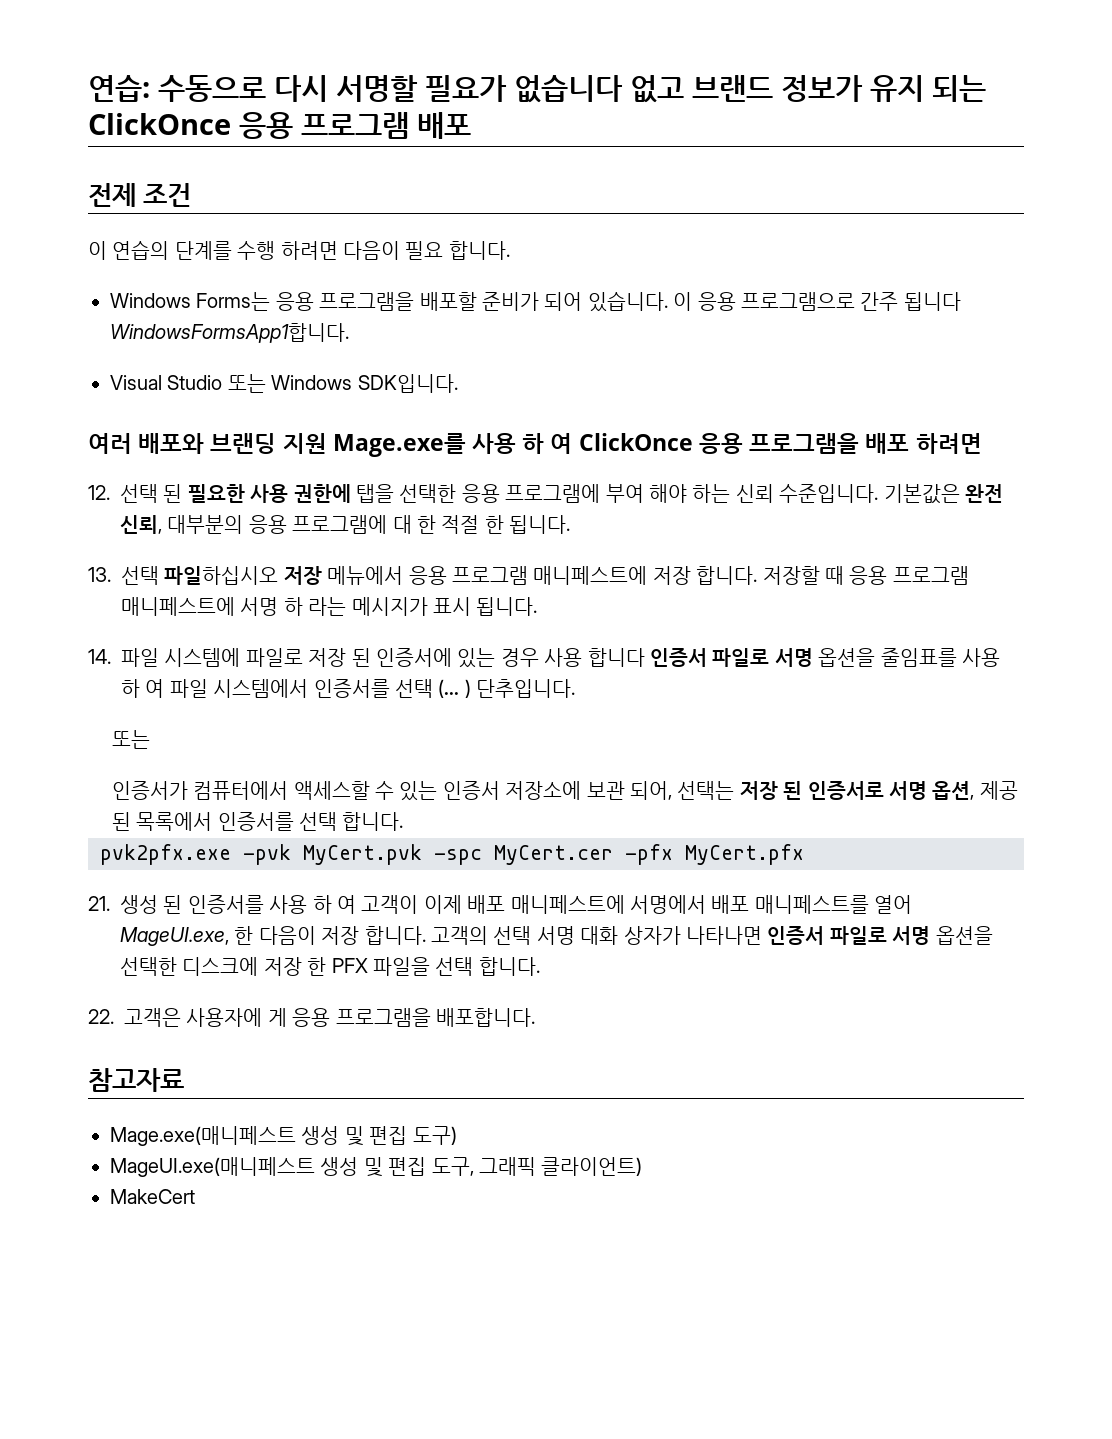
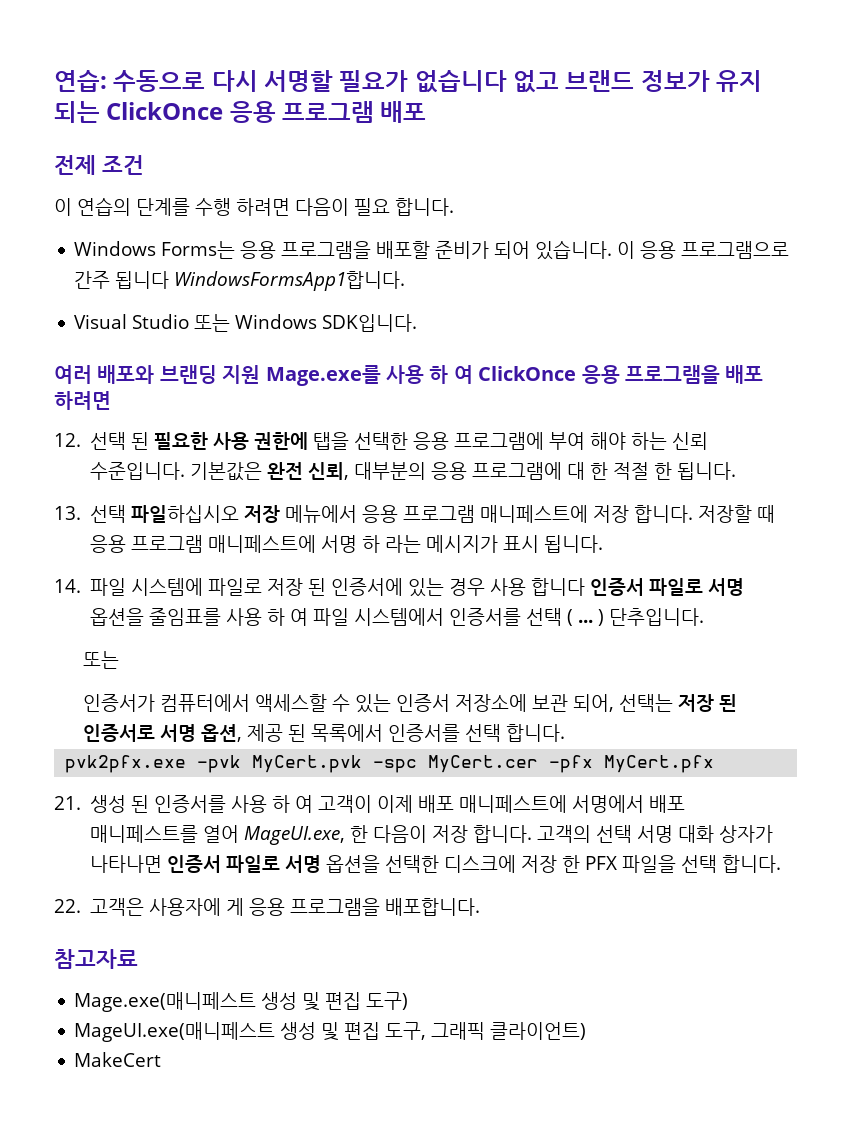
- 14. 파일 시스템에 파일로 저장 된 인증서에 있는 경우 사용 합니다 인증서 파일로 서명 옵션을 줄임표를 사용 하 여 파일 시스템에서 인증서를 선택 (... ) 단추입니다.
+ 14. 파일 시스템에 파일로 저장 된 인증서에 있는 경우 사용 합니다 인증서 파일로 서명 옵션을 줄임표를 사용 하 여 파일 시스템에서 인증서를 선택 ( ... ) 단추입니다.

